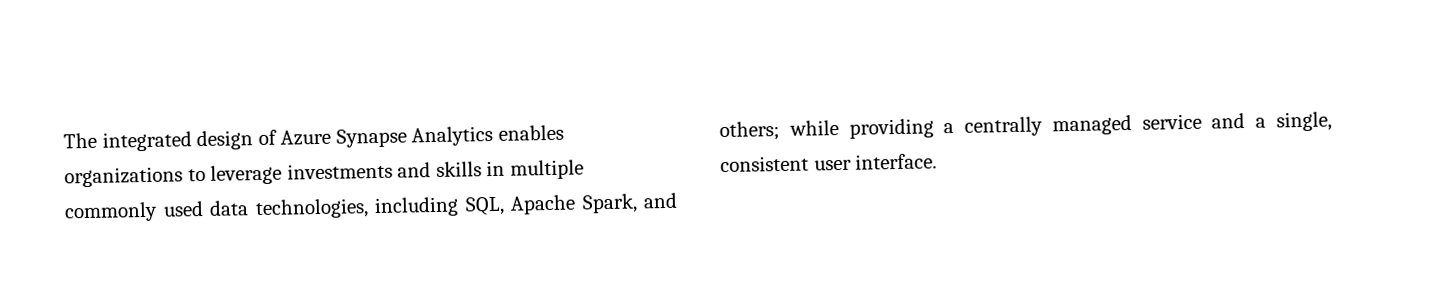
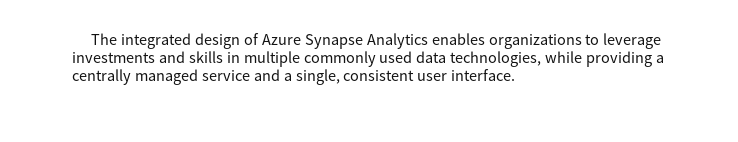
- The integrated design of Azure Synapse Analytics enables organizations to leverage investments and skills in multiple commonly used data technologies, including SQL, Apache Spark, and others; while providing a centrally managed service and a single, consistent user interface.
+ The integrated design of Azure Synapse Analytics enables organizations to leverage investments and skills in multiple commonly used data technologies, while providing a centrally managed service and a single, consistent user interface.

